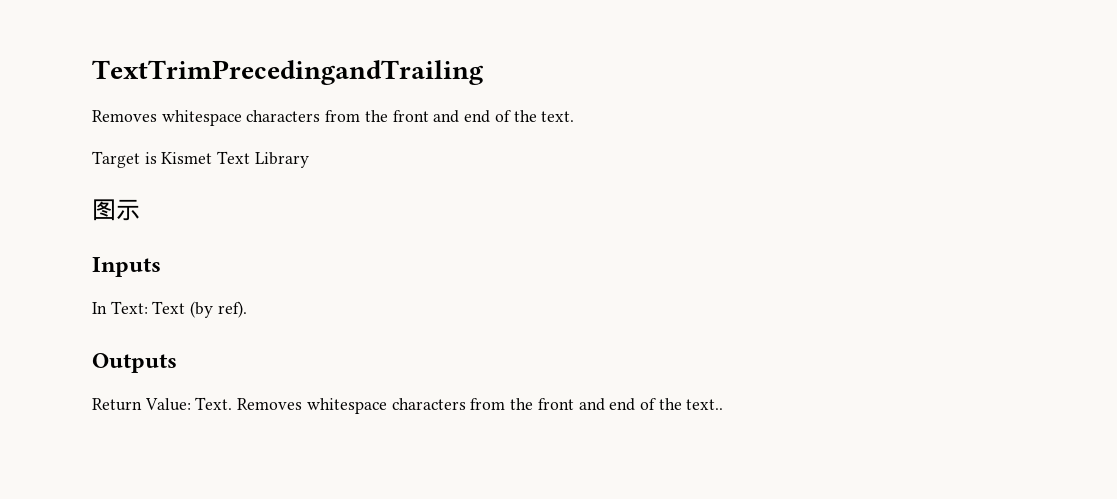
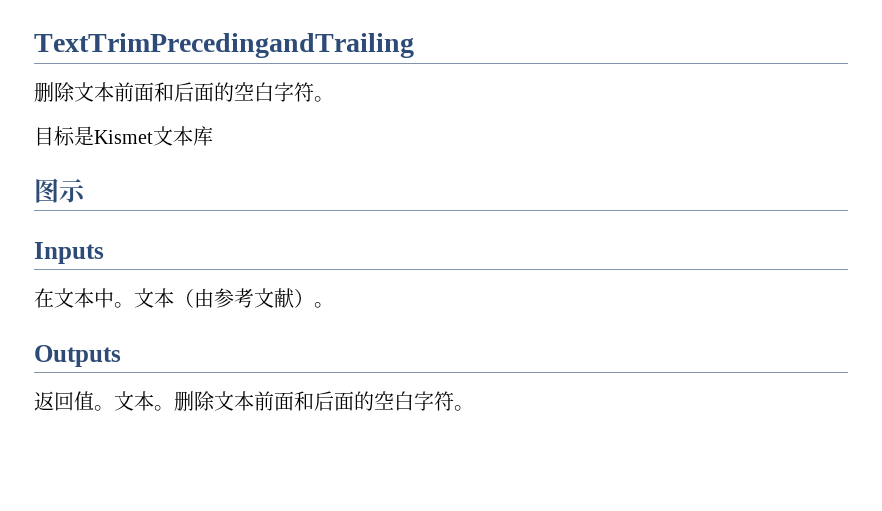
  TextTrimPrecedingandTrailing
- Removes whitespace characters from the front and end of the text.
- Target is Kismet Text Library
+ 删除文本前面和后面的空白字符。
+ 目标是Kismet文本库
  图示
  Inputs
- In Text: Text (by ref).
+ 在文本中。文本（由参考文献）。
  Outputs
- Return Value: Text. Removes whitespace characters from the front and end of the text..
+ 返回值。文本。删除文本前面和后面的空白字符。

